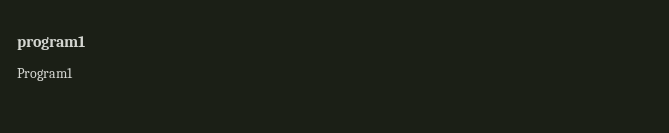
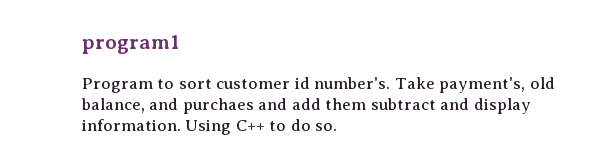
- Program1
+ Program to sort customer id number's. Take payment's, old balance, and purchaes and add them subtract and display information. Using C++ to do so.

